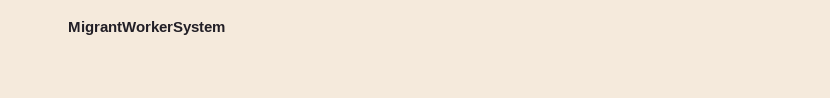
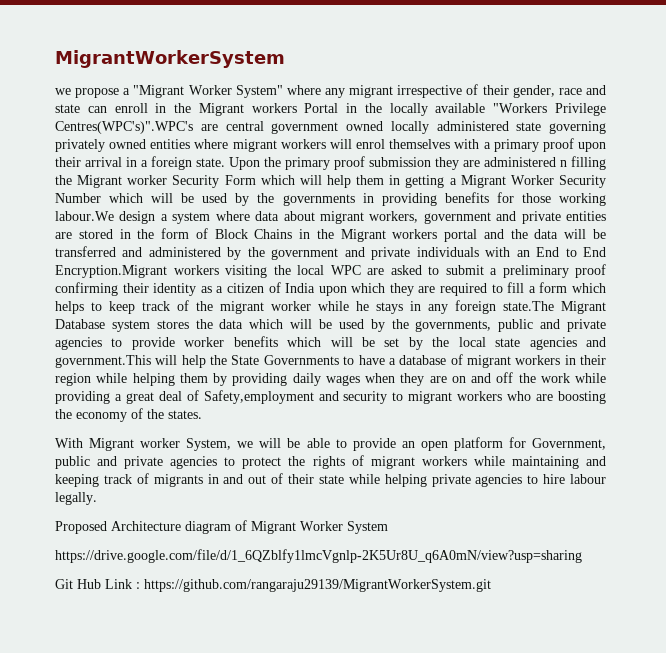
+ we propose a "Migrant Worker System" where any migrant irrespective of their gender, race and state can enroll in the Migrant workers Portal in the locally available "Workers Privilege Centres(WPC's)".WPC's are central government owned locally administered state governing privately owned entities where migrant workers will enrol themselves with a primary proof upon their arrival in a foreign state. Upon the primary proof submission they are administered n filling the Migrant worker Security Form which will help them in getting a Migrant Worker Security Number which will be used by the governments in providing benefits for those working labour.We design a system where data about migrant workers, government and private entities are stored in the form of Block Chains in the Migrant workers portal and the data will be transferred and administered by the government and private individuals with an End to End Encryption.Migrant workers visiting the local WPC are asked to submit a preliminary proof confirming their identity as a citizen of India upon which they are required to fill a form which helps to keep track of the migrant worker while he stays in any foreign state.The Migrant Database system stores the data which will be used by the governments, public and private agencies to provide worker benefits which will be set by the local state agencies and government.This will help the State Governments to have a database of migrant workers in their region while helping them by providing daily wages when they are on and off the work while providing a great deal of Safety,employment and security to migrant workers who are boosting the economy of the states.
+ With Migrant worker System, we will be able to provide an open platform for Government, public and private agencies to protect the rights of migrant workers while maintaining and keeping track of migrants in and out of their state while helping private agencies to hire labour legally.
+ Proposed Architecture diagram of Migrant Worker System
+ https://drive.google.com/file/d/1_6QZblfy1lmcVgnlp-2K5Ur8U_q6A0mN/view?usp=sharing
+ Git Hub Link : https://github.com/rangaraju29139/MigrantWorkerSystem.git

